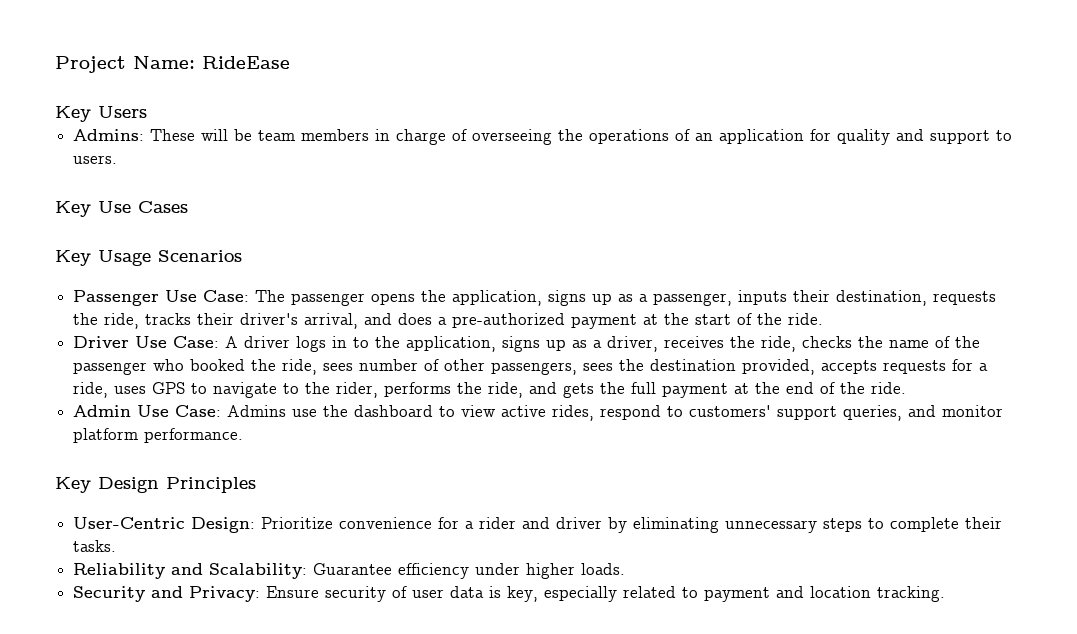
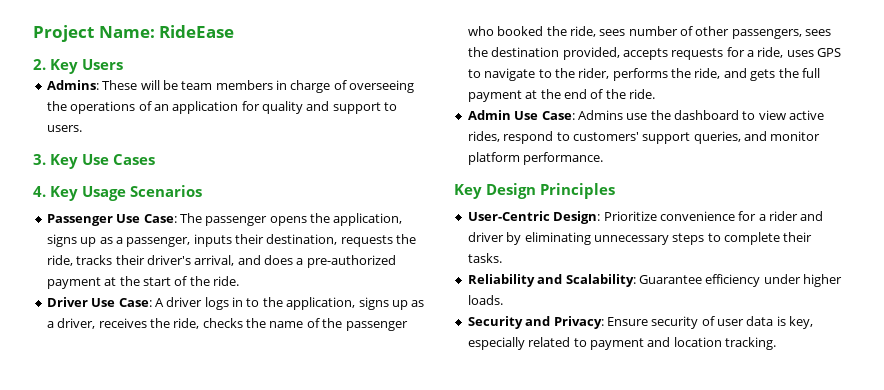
- Key Users
+ 2. Key Users
- Key Use Cases
+ 3. Key Use Cases
- Key Usage Scenarios
+ 4. Key Usage Scenarios

